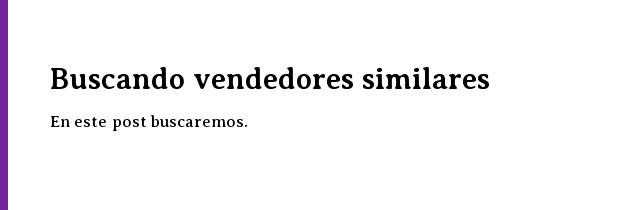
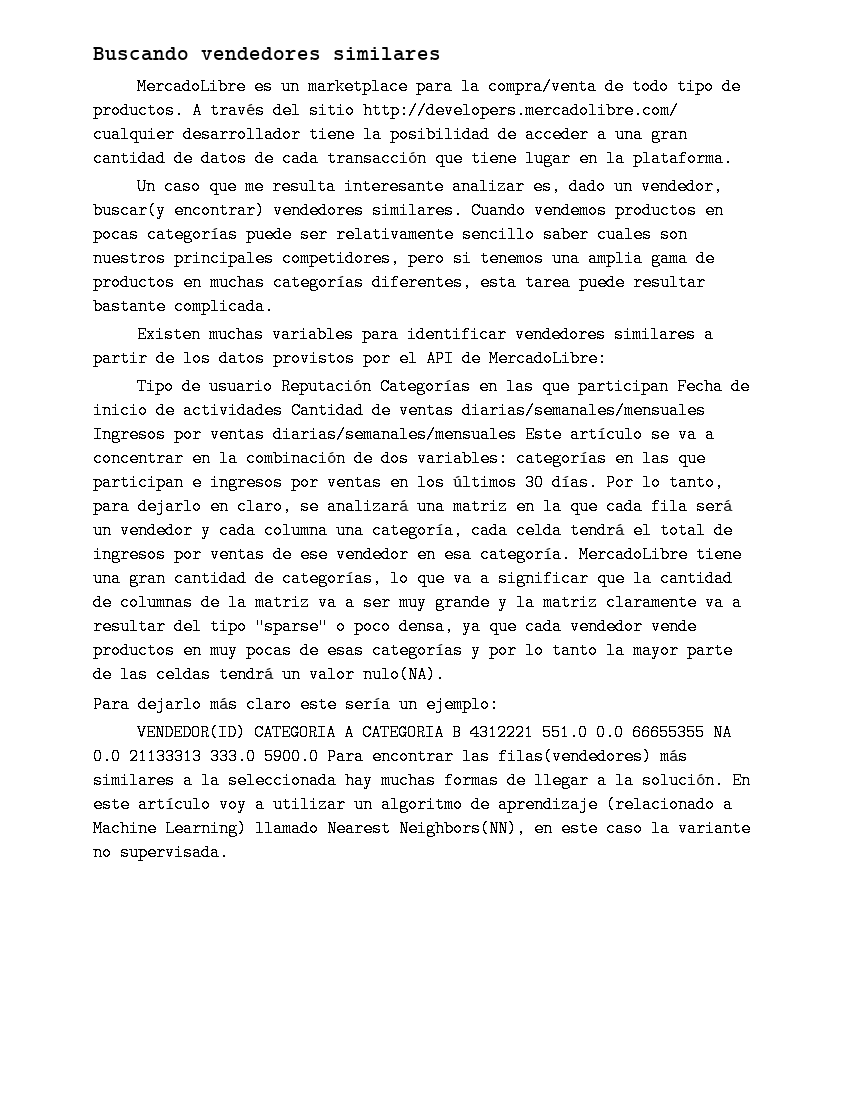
- En este post buscaremos.
+ MercadoLibre es un marketplace para la compra/venta de todo tipo de productos. A través del sitio http://developers.mercadolibre.com/ cualquier desarrollador tiene la posibilidad de acceder a una gran cantidad de datos de cada transacción que tiene lugar en la plataforma.
+ Un caso que me resulta interesante analizar es, dado un vendedor, buscar(y encontrar) vendedores similares. Cuando vendemos productos en pocas categorías puede ser relativamente sencillo saber cuales son nuestros principales competidores, pero si tenemos una amplia gama de productos en muchas categorías diferentes, esta tarea puede resultar bastante complicada.
+ Existen muchas variables para identificar vendedores similares a partir de los datos provistos por el API de MercadoLibre:
+ Tipo de usuario Reputación Categorías en las que participan Fecha de inicio de actividades Cantidad de ventas diarias/semanales/mensuales Ingresos por ventas diarias/semanales/mensuales Este artículo se va a concentrar en la combinación de dos variables: categorías en las que participan e ingresos por ventas en los últimos 30 días. Por lo tanto, para dejarlo en claro, se analizará una matriz en la que cada fila será un vendedor y cada columna una categoría, cada celda tendrá el total de ingresos por ventas de ese vendedor en esa categoría. MercadoLibre tiene una gran cantidad de categorías, lo que va a significar que la cantidad de columnas de la matriz va a ser muy grande y la matriz claramente va a resultar del tipo "sparse" o poco densa, ya que cada vendedor vende productos en muy pocas de esas categorías y por lo tanto la mayor parte de las celdas tendrá un valor nulo(NA).
+ Para dejarlo más claro este sería un ejemplo:
+ VENDEDOR(ID) CATEGORIA A CATEGORIA B 4312221 551.0 0.0 66655355 NA 0.0 21133313 333.0 5900.0 Para encontrar las filas(vendedores) más similares a la seleccionada hay muchas formas de llegar a la solución. En este artículo voy a utilizar un algoritmo de aprendizaje (relacionado a Machine Learning) llamado Nearest Neighbors(NN), en este caso la variante no supervisada.

